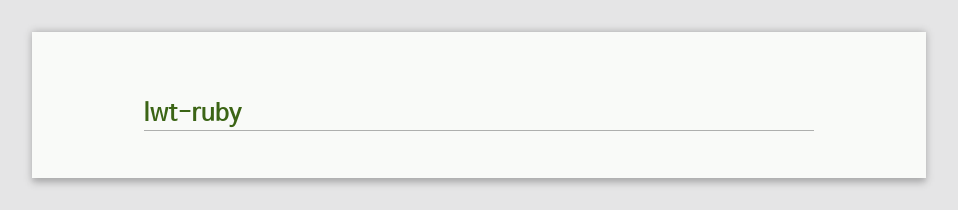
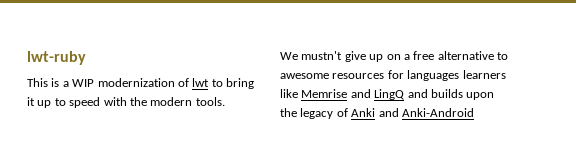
+ This is a WIP modernization of lwt to bring it up to speed with the modern tools.
+ We mustn't give up on a free alternative to awesome resources for languages learners like Memrise and LingQ and builds upon the legacy of Anki and Anki-Android

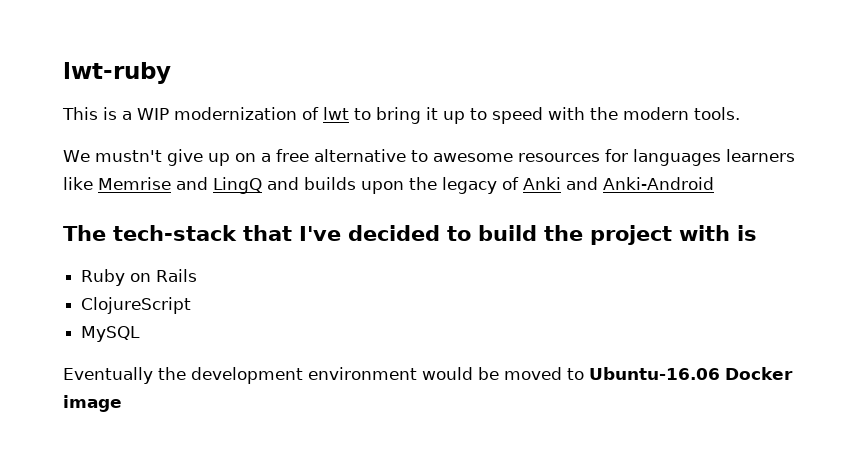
+ The tech-stack that I've decided to build the project with is
+ Ruby on Rails
+ ClojureScript
+ MySQL
+ Eventually the development environment would be moved to Ubuntu-16.06 Docker image

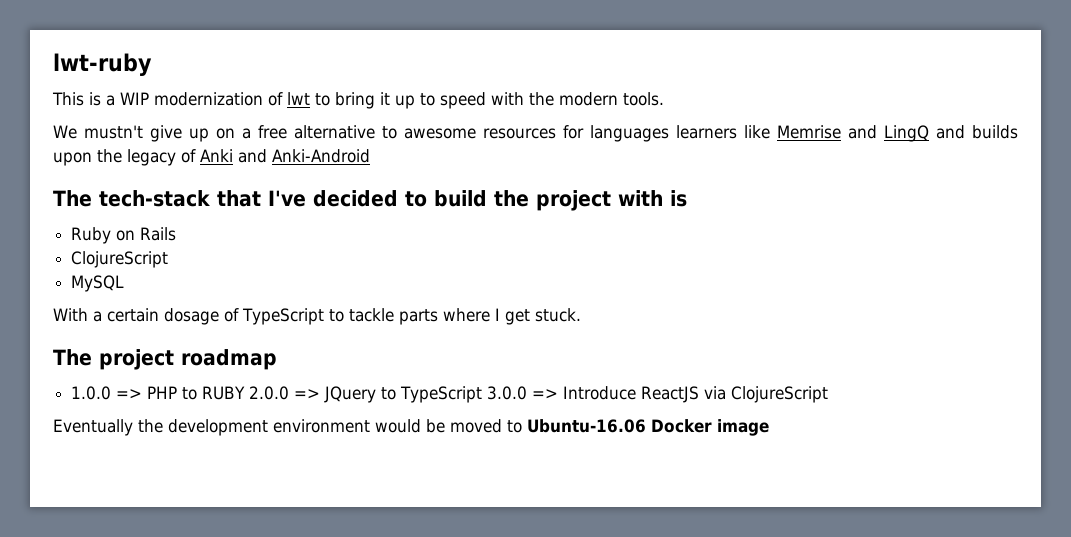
+ With a certain dosage of TypeScript to tackle parts where I get stuck.
+ The project roadmap
+ 1.0.0 => PHP to RUBY 2.0.0 => JQuery to TypeScript 3.0.0 => Introduce ReactJS via ClojureScript

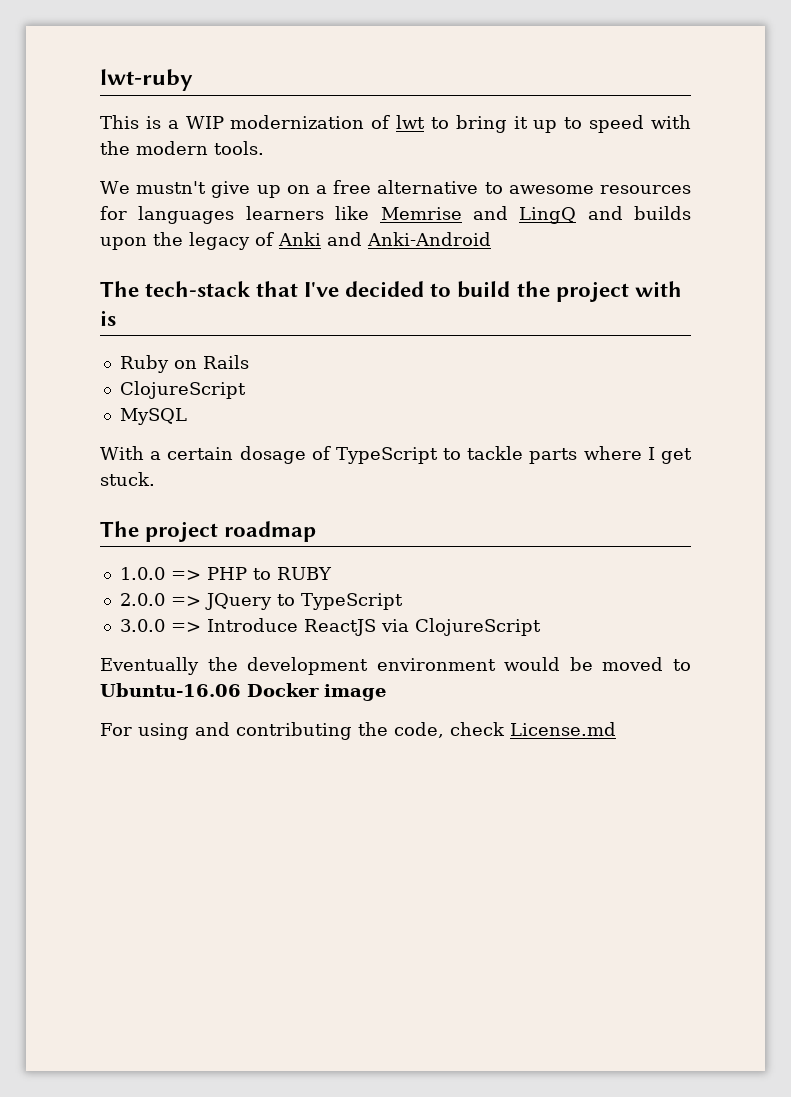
- 1.0.0 => PHP to RUBY 2.0.0 => JQuery to TypeScript 3.0.0 => Introduce ReactJS via ClojureScript
+ 1.0.0 => PHP to RUBY
+ 2.0.0 => JQuery to TypeScript
+ 3.0.0 => Introduce ReactJS via ClojureScript
+ For using and contributing the code, check License.md

